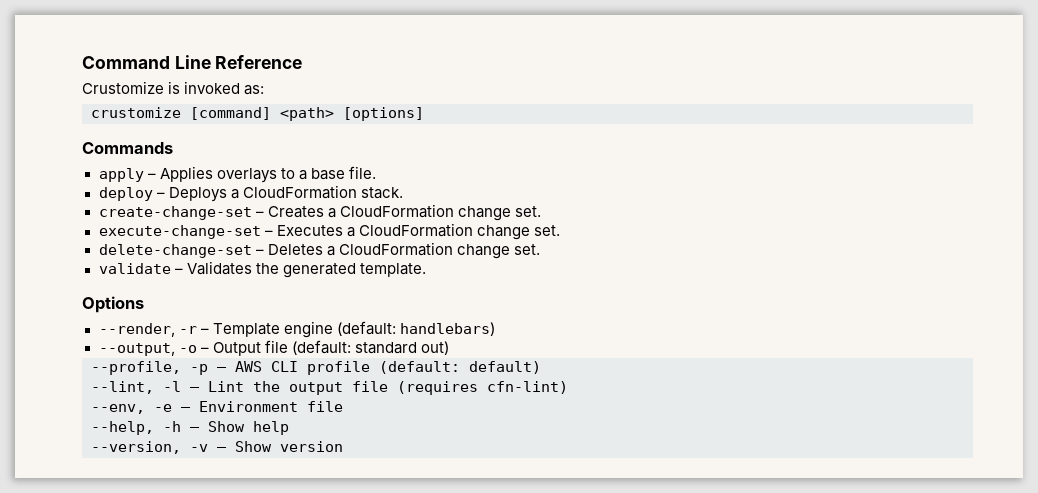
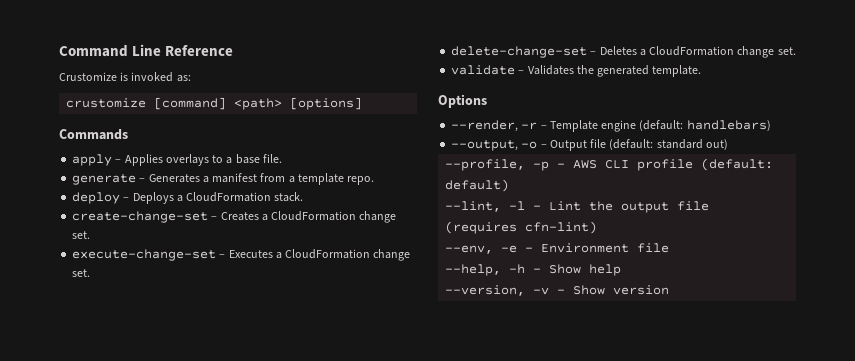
+ generate – Generates a manifest from a template repo.

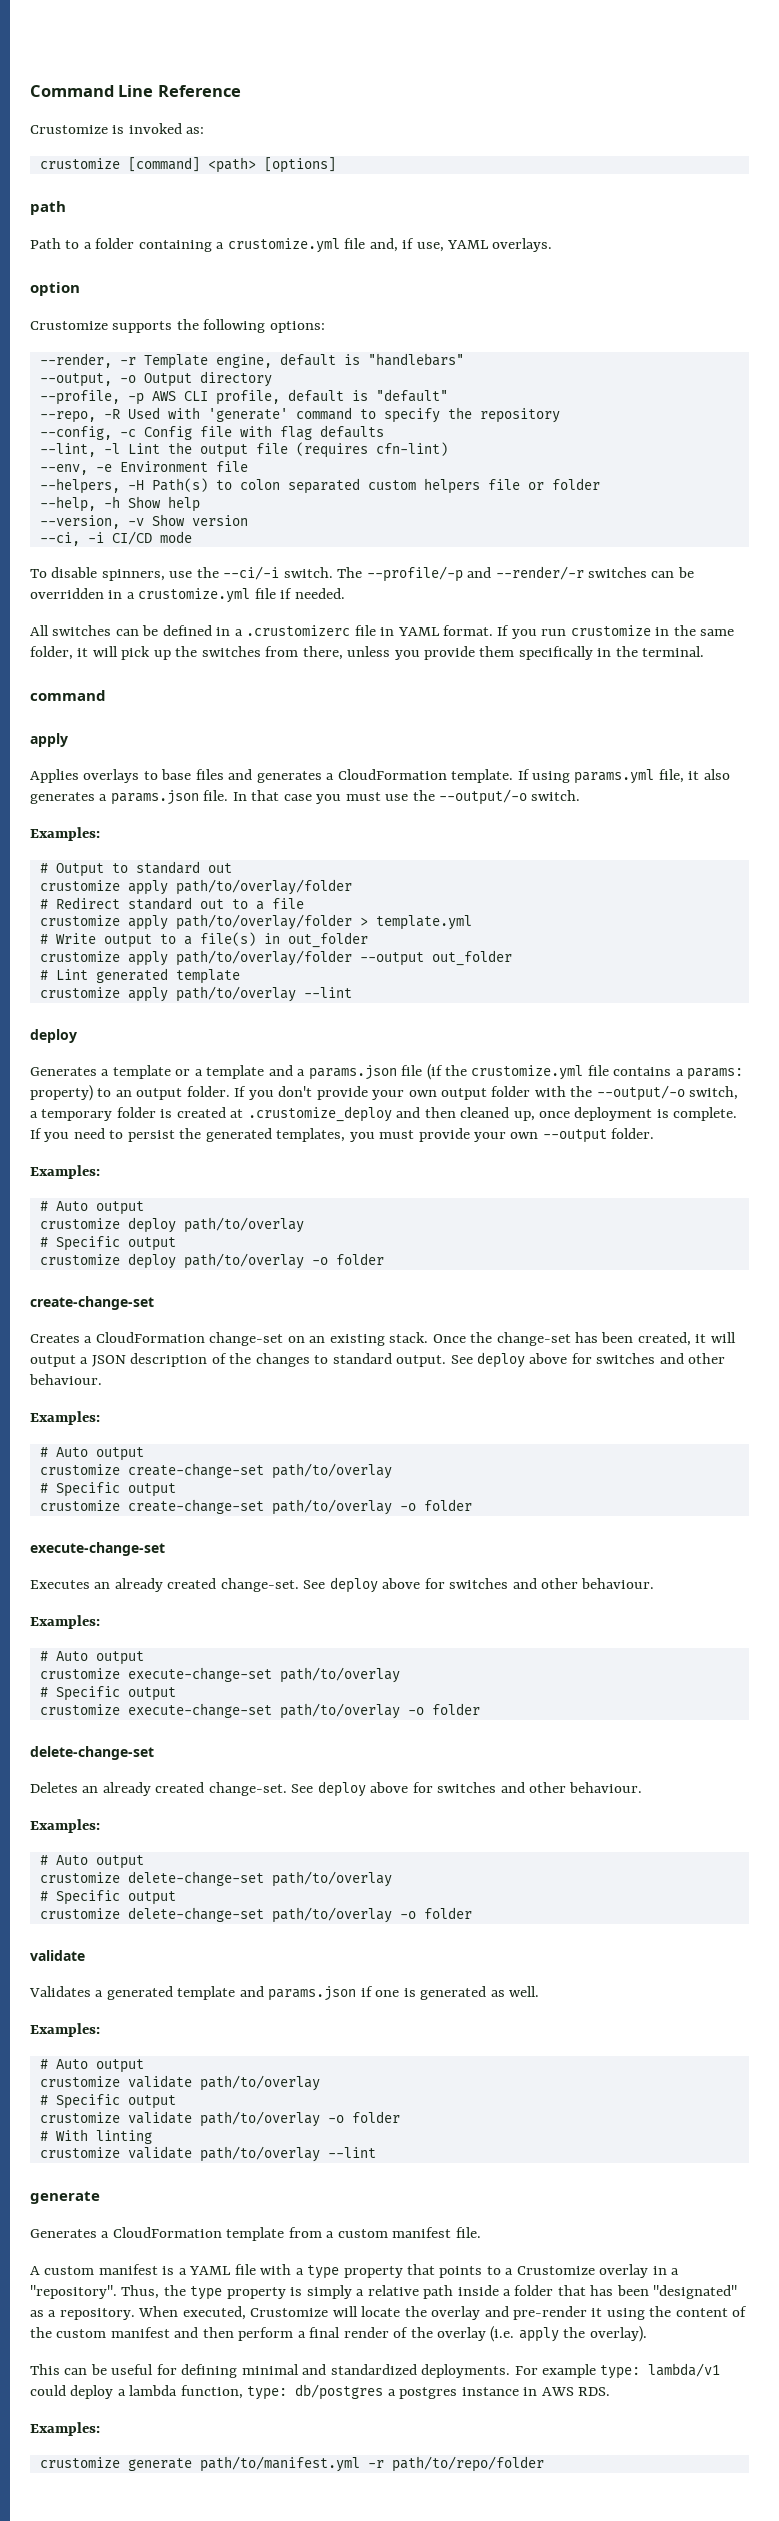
  crustomize [command] <path> [options]
- Commands
- apply – Applies overlays to a base file.
- generate – Generates a manifest from a template repo.
- deploy – Deploys a CloudFormation stack.
- create-change-set – Creates a CloudFormation change set.
- execute-change-set – Executes a CloudFormation change set.
- delete-change-set – Deletes a CloudFormation change set.
- validate – Validates the generated template.
- Options
- --render, -r – Template engine (default: handlebars)
- --output, -o – Output file (default: standard out)
+ path
+ Path to a folder containing a crustomize.yml file and, if use, YAML overlays.
+ option
+ Crustomize supports the following options:
+ --render, -r Template engine, default is "handlebars"
+ --output, -o Output directory
- --profile, -p – AWS CLI profile (default: default)
+ --profile, -p AWS CLI profile, default is "default"
+ --repo, -R Used with 'generate' command to specify the repository
+ --config, -c Config file with flag defaults
- --lint, -l – Lint the output file (requires cfn-lint)
+ --lint, -l Lint the output file (requires cfn-lint)
- --env, -e – Environment file
+ --env, -e Environment file
+ --helpers, -H Path(s) to colon separated custom helpers file or folder
- --help, -h – Show help
+ --help, -h Show help
- --version, -v – Show version
+ --version, -v Show version
+ --ci, -i CI/CD mode
+ To disable spinners, use the --ci/-i switch. The --profile/-p and --render/-r switches can be overridden in a crustomize.yml file if needed.
+ All switches can be defined in a .crustomizerc file in YAML format. If you run crustomize in the same folder, it will pick up the switches from there, unless you provide them specifically in the terminal.
+ command
+ apply
+ Applies overlays to base files and generates a CloudFormation template. If using params.yml file, it also generates a params.json file. In that case you must use the --output/-o switch.
+ Examples:
+ # Output to standard out
+ crustomize apply path/to/overlay/folder
+ # Redirect standard out to a file
+ crustomize apply path/to/overlay/folder > template.yml
+ # Write output to a file(s) in out_folder
+ crustomize apply path/to/overlay/folder --output out_folder
+ # Lint generated template
+ crustomize apply path/to/overlay --lint
+ deploy
+ Generates a template or a template and a params.json file (if the crustomize.yml file contains a params: property) to an output folder. If you don't provide your own output folder with the --output/-o switch, a temporary folder is created at .crustomize_deploy and then cleaned up, once deployment is complete. If you need to persist the generated templates, you must provide your own --output folder.
+ Examples:
+ # Auto output
+ crustomize deploy path/to/overlay
+ # Specific output
+ crustomize deploy path/to/overlay -o folder
+ create-change-set
+ Creates a CloudFormation change-set on an existing stack. Once the change-set has been created, it will output a JSON description of the changes to standard output. See deploy above for switches and other behaviour.
+ Examples:
+ # Auto output
+ crustomize create-change-set path/to/overlay
+ # Specific output
+ crustomize create-change-set path/to/overlay -o folder
+ execute-change-set
+ Executes an already created change-set. See deploy above for switches and other behaviour.
+ Examples:
+ # Auto output
+ crustomize execute-change-set path/to/overlay
+ # Specific output
+ crustomize execute-change-set path/to/overlay -o folder
+ delete-change-set
+ Deletes an already created change-set. See deploy above for switches and other behaviour.
+ Examples:
+ # Auto output
+ crustomize delete-change-set path/to/overlay
+ # Specific output
+ crustomize delete-change-set path/to/overlay -o folder
+ validate
+ Validates a generated template and params.json if one is generated as well.
+ Examples:
+ # Auto output
+ crustomize validate path/to/overlay
+ # Specific output
+ crustomize validate path/to/overlay -o folder
+ # With linting
+ crustomize validate path/to/overlay --lint
+ generate
+ Generates a CloudFormation template from a custom manifest file.
+ A custom manifest is a YAML file with a type property that points to a Crustomize overlay in a "repository". Thus, the type property is simply a relative path inside a folder that has been "designated" as a repository. When executed, Crustomize will locate the overlay and pre-render it using the content of the custom manifest and then perform a final render of the overlay (i.e. apply the overlay).
+ This can be useful for defining minimal and standardized deployments. For example type: lambda/v1 could deploy a lambda function, type: db/postgres a postgres instance in AWS RDS.
+ Examples:
+ crustomize generate path/to/manifest.yml -r path/to/repo/folder

